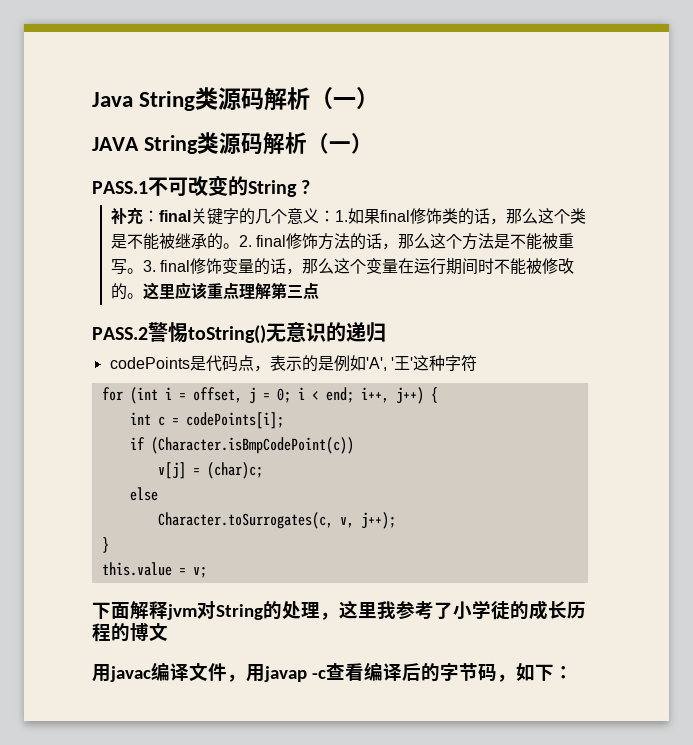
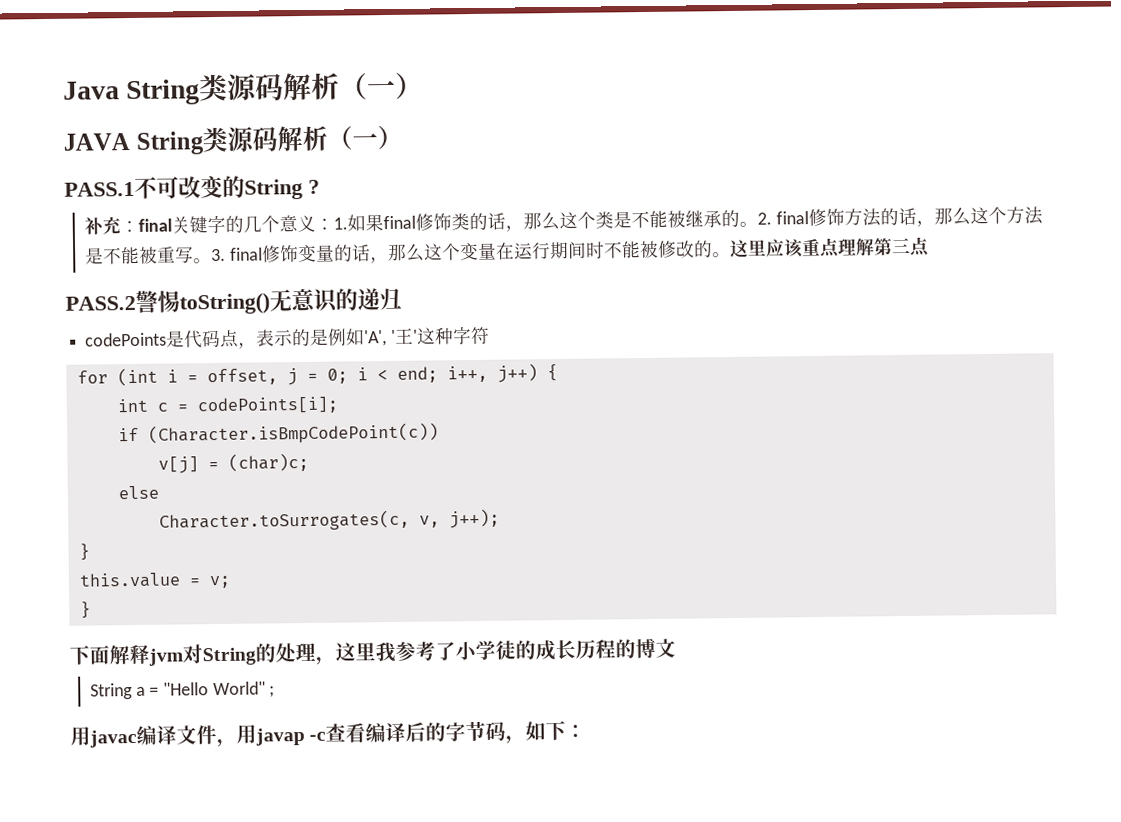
  this.value = v;
+ }
+ String a = "Hello World" ;

